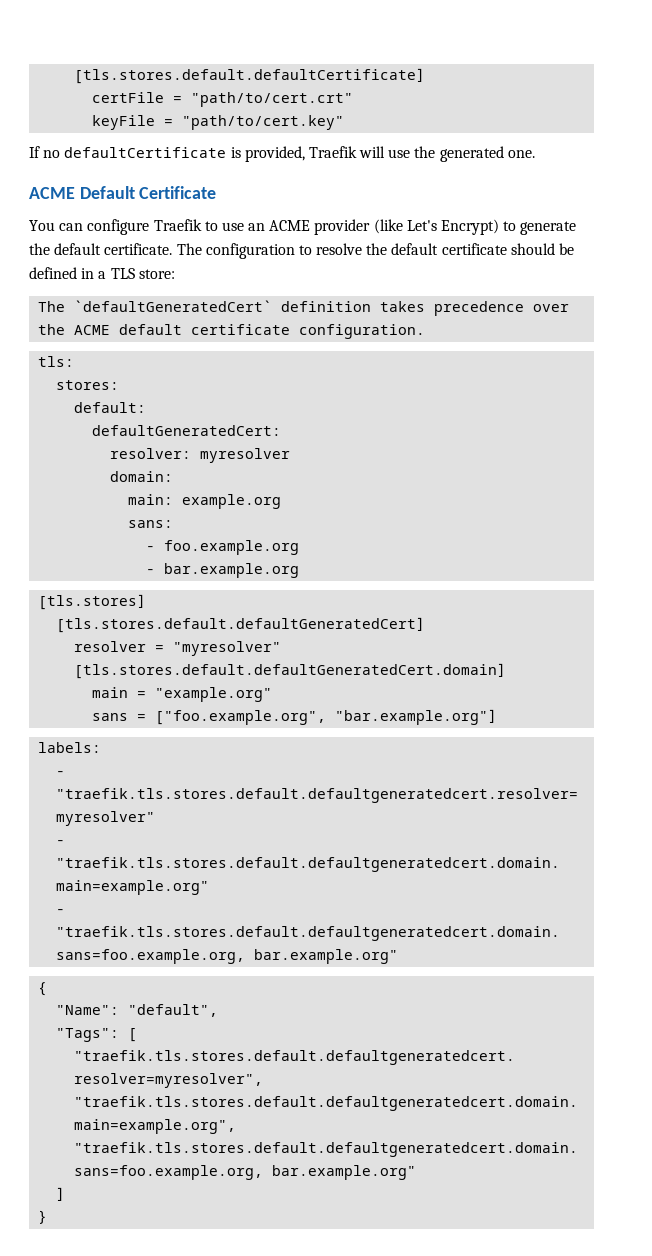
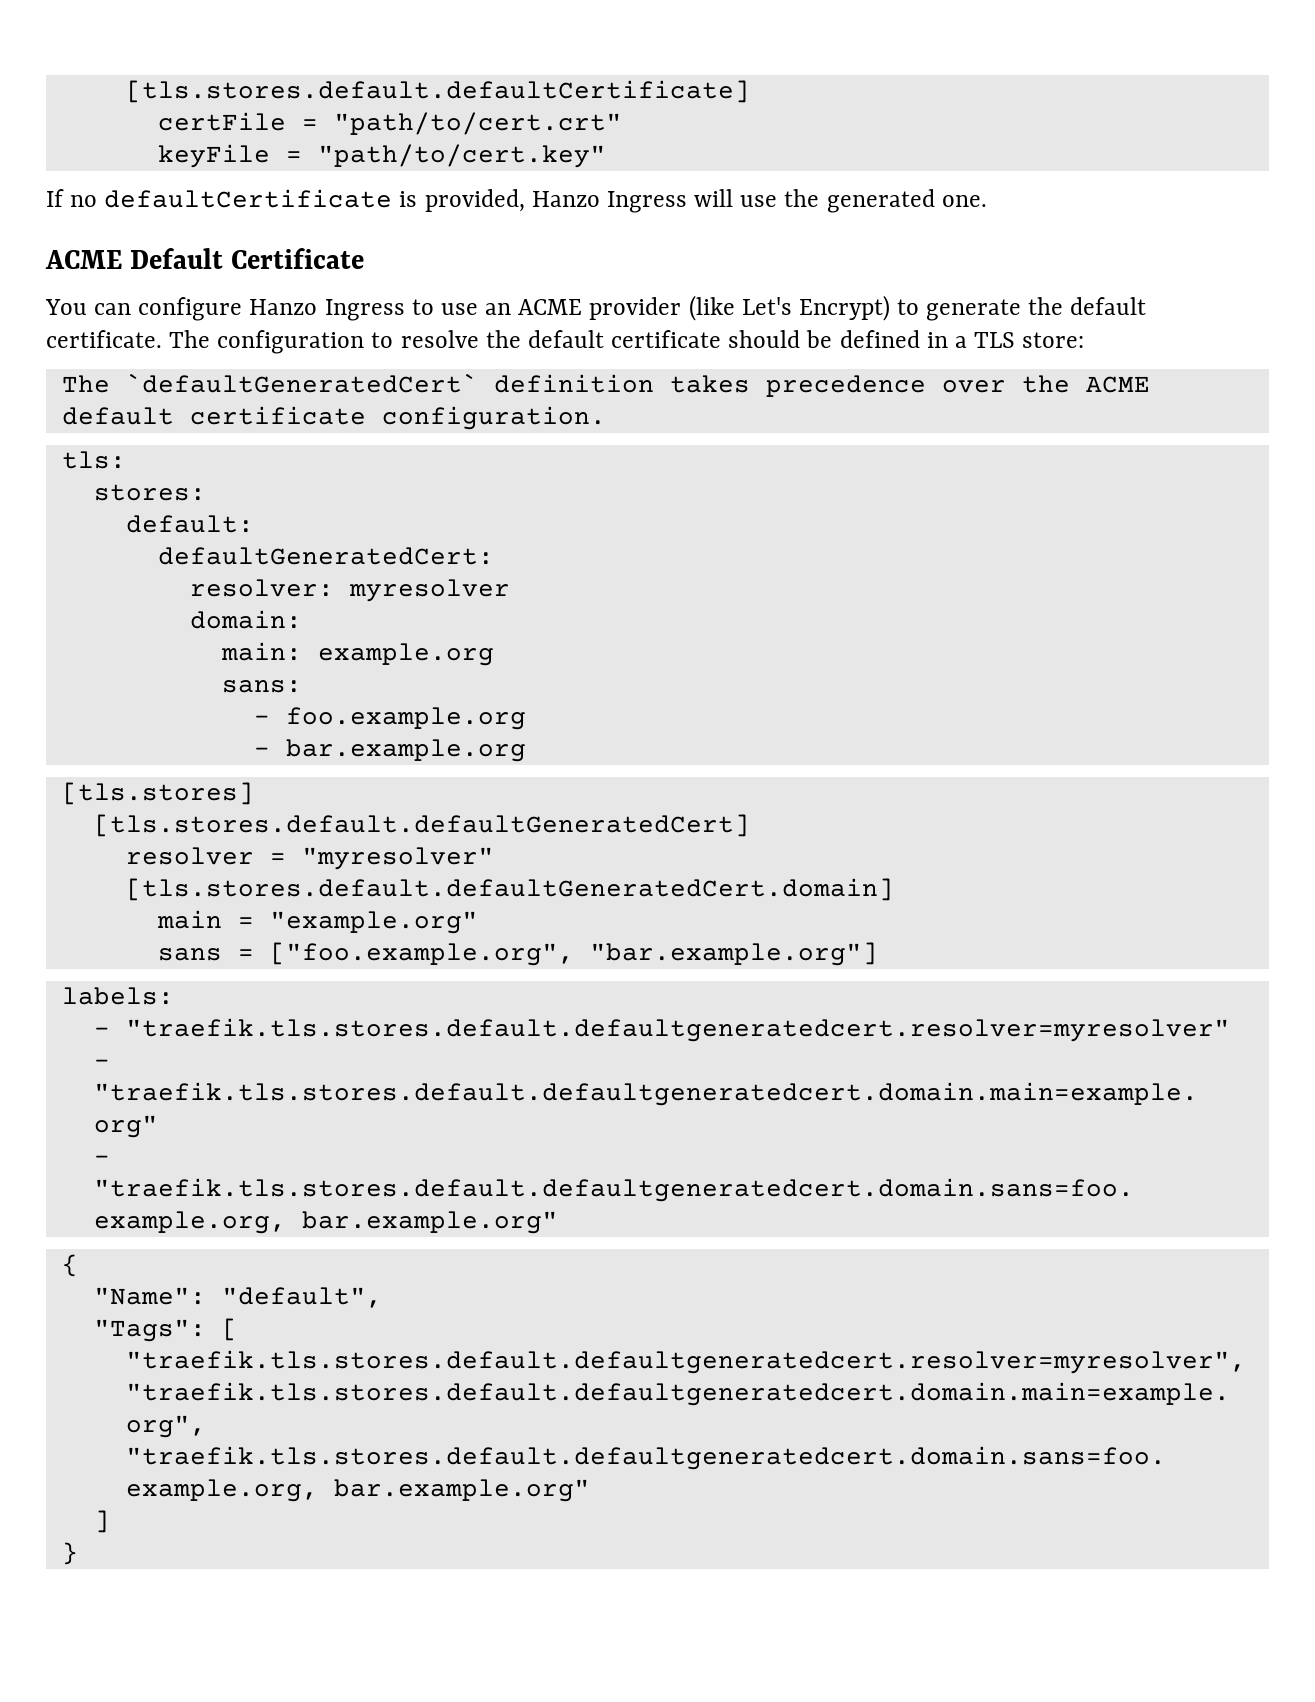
- If no defaultCertificate is provided, Traefik will use the generated one.
+ If no defaultCertificate is provided, Hanzo Ingress will use the generated one.
- You can configure Traefik to use an ACME provider (like Let's Encrypt) to generate the default certificate.
+ You can configure Hanzo Ingress to use an ACME provider (like Let's Encrypt) to generate the default certificate.

